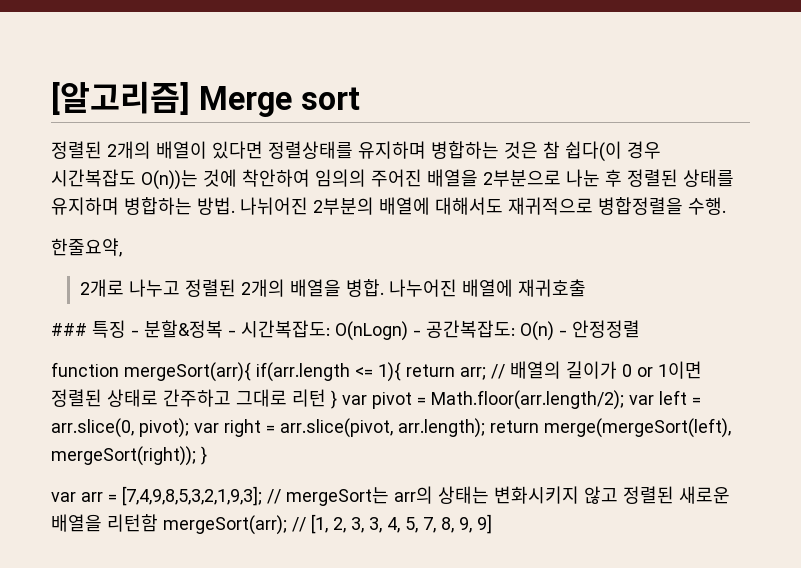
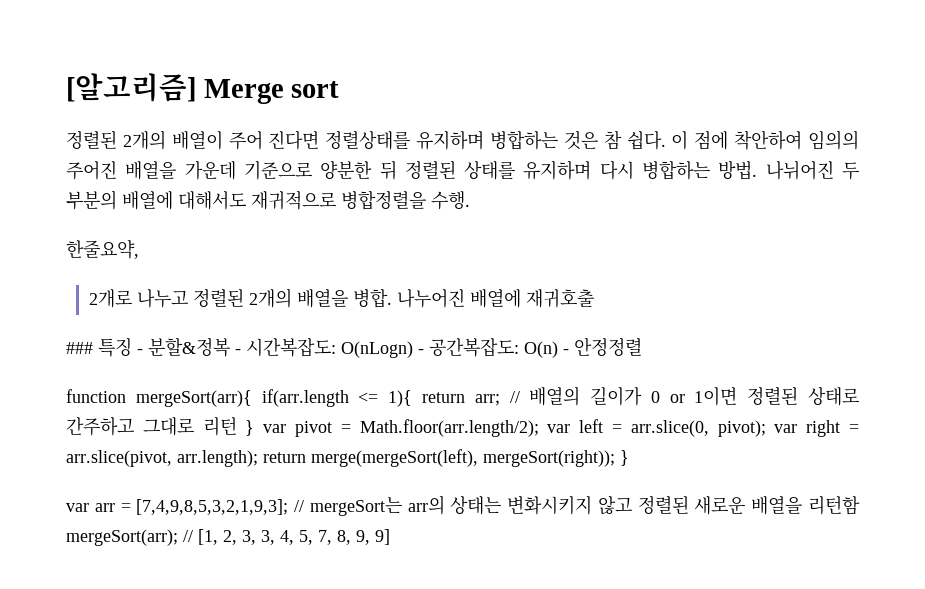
- 정렬된 2개의 배열이 있다면 정렬상태를 유지하며 병합하는 것은 참 쉽다(이 경우 시간복잡도 O(n))는 것에 착안하여 임의의 주어진 배열을 2부분으로 나눈 후 정렬된 상태를 유지하며 병합하는 방법.
+ 정렬된 2개의 배열이 주어 진다면 정렬상태를 유지하며 병합하는 것은 참 쉽다. 이 점에 착안하여 임의의 주어진 배열을 가운데 기준으로 양분한 뒤 정렬된 상태를 유지하며 다시 병합하는 방법.
- 나뉘어진 2부분의 배열에 대해서도 재귀적으로 병합정렬을 수행.
+ 나뉘어진 두 부분의 배열에 대해서도 재귀적으로 병합정렬을 수행.

